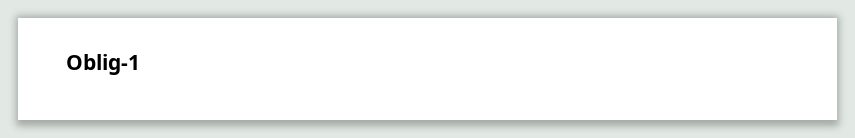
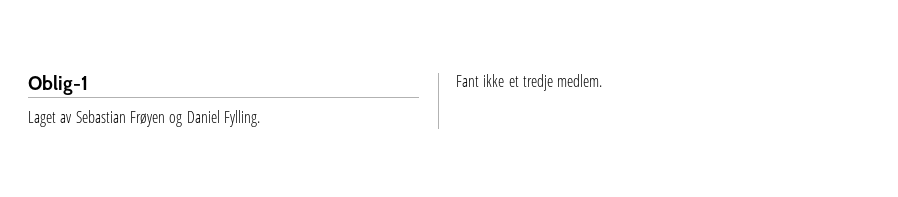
+ Laget av Sebastian Frøyen og Daniel Fylling.
+ Fant ikke et tredje medlem.

